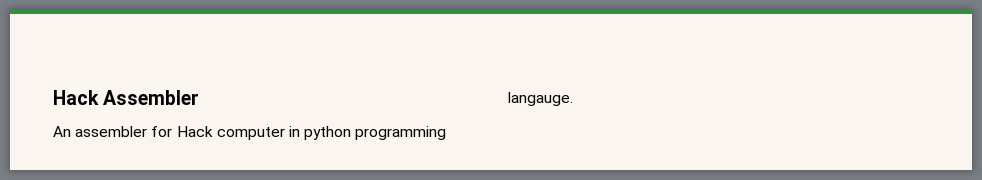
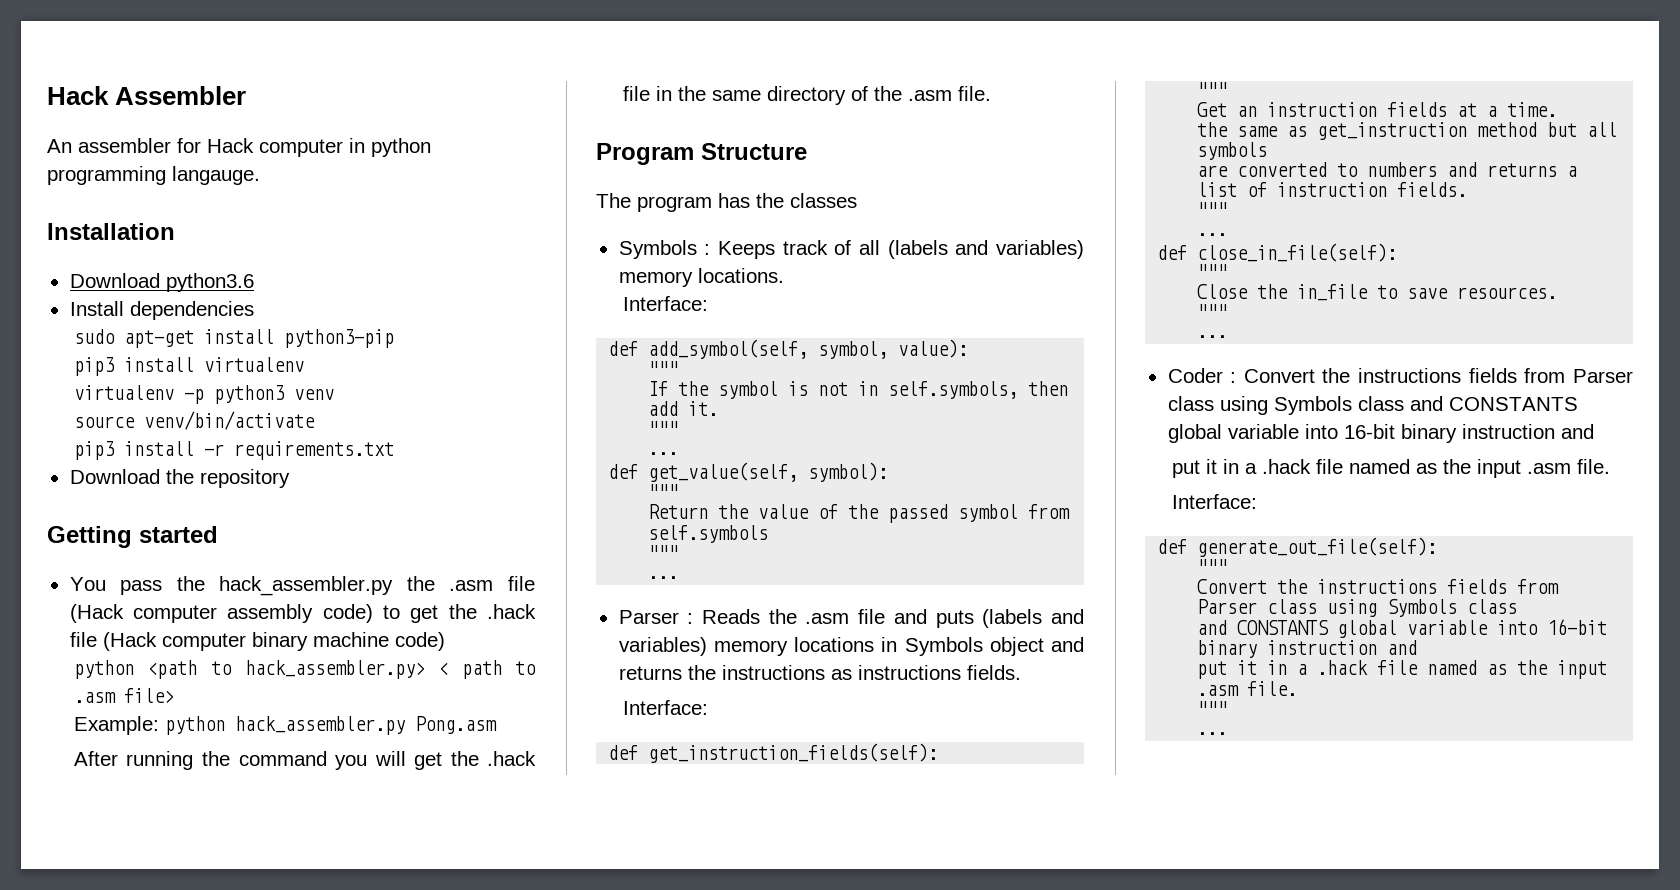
+ Installation
+ Download python3.6
+ Install dependencies
+ sudo apt-get install python3-pip
+ pip3 install virtualenv
+ virtualenv -p python3 venv
+ source venv/bin/activate
+ pip3 install -r requirements.txt
+ Download the repository
+ Getting started
+ You pass the hack_assembler.py the .asm file (Hack computer assembly code) to get the .hack file (Hack computer binary machine code)
+ python <path to hack_assembler.py> < path to .asm file>
+ Example: python hack_assembler.py Pong.asm
+ After running the command you will get the .hack file in the same directory of the .asm file.
+ Program Structure
+ The program has the classes
+ Symbols : Keeps track of all (labels and variables) memory locations.
+ Interface:
+ def add_symbol(self, symbol, value):
+ """
+ If the symbol is not in self.symbols, then add it.
+ """
+ ...
+ def get_value(self, symbol):
+ """
+ Return the value of the passed symbol from self.symbols
+ """
+ ...
+ Parser : Reads the .asm file and puts (labels and variables) memory locations in Symbols object and returns the instructions as instructions fields.
+ Interface:
+ def get_instruction_fields(self):
+ """
+ Get an instruction fields at a time.
+ the same as get_instruction method but all symbols
+ are converted to numbers and returns a list of instruction fields.
+ """
+ ...
+ def close_in_file(self):
+ """
+ Close the in_file to save resources.
+ """
+ ...
+ Coder : Convert the instructions fields from Parser class using Symbols class and CONSTANTS global variable into 16-bit binary instruction and
+ put it in a .hack file named as the input .asm file.
+ Interface:
+ def generate_out_file(self):
+ """
+ Convert the instructions fields from Parser class using Symbols class
+ and CONSTANTS global variable into 16-bit binary instruction and
+ put it in a .hack file named as the input .asm file.
+ """
+ ...

